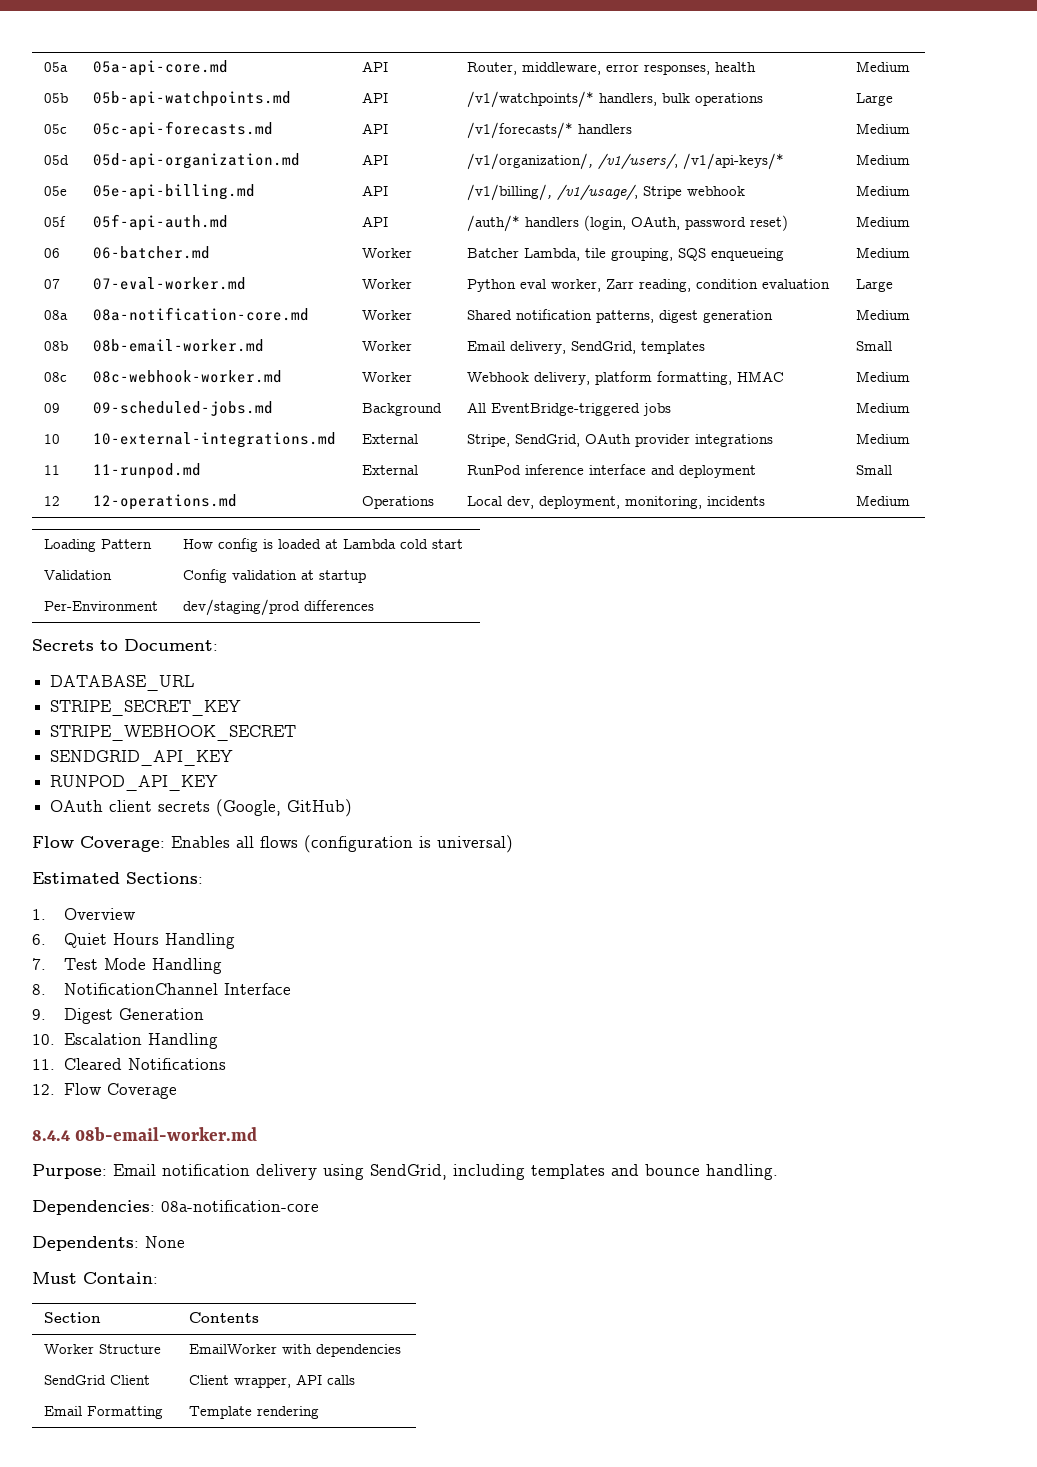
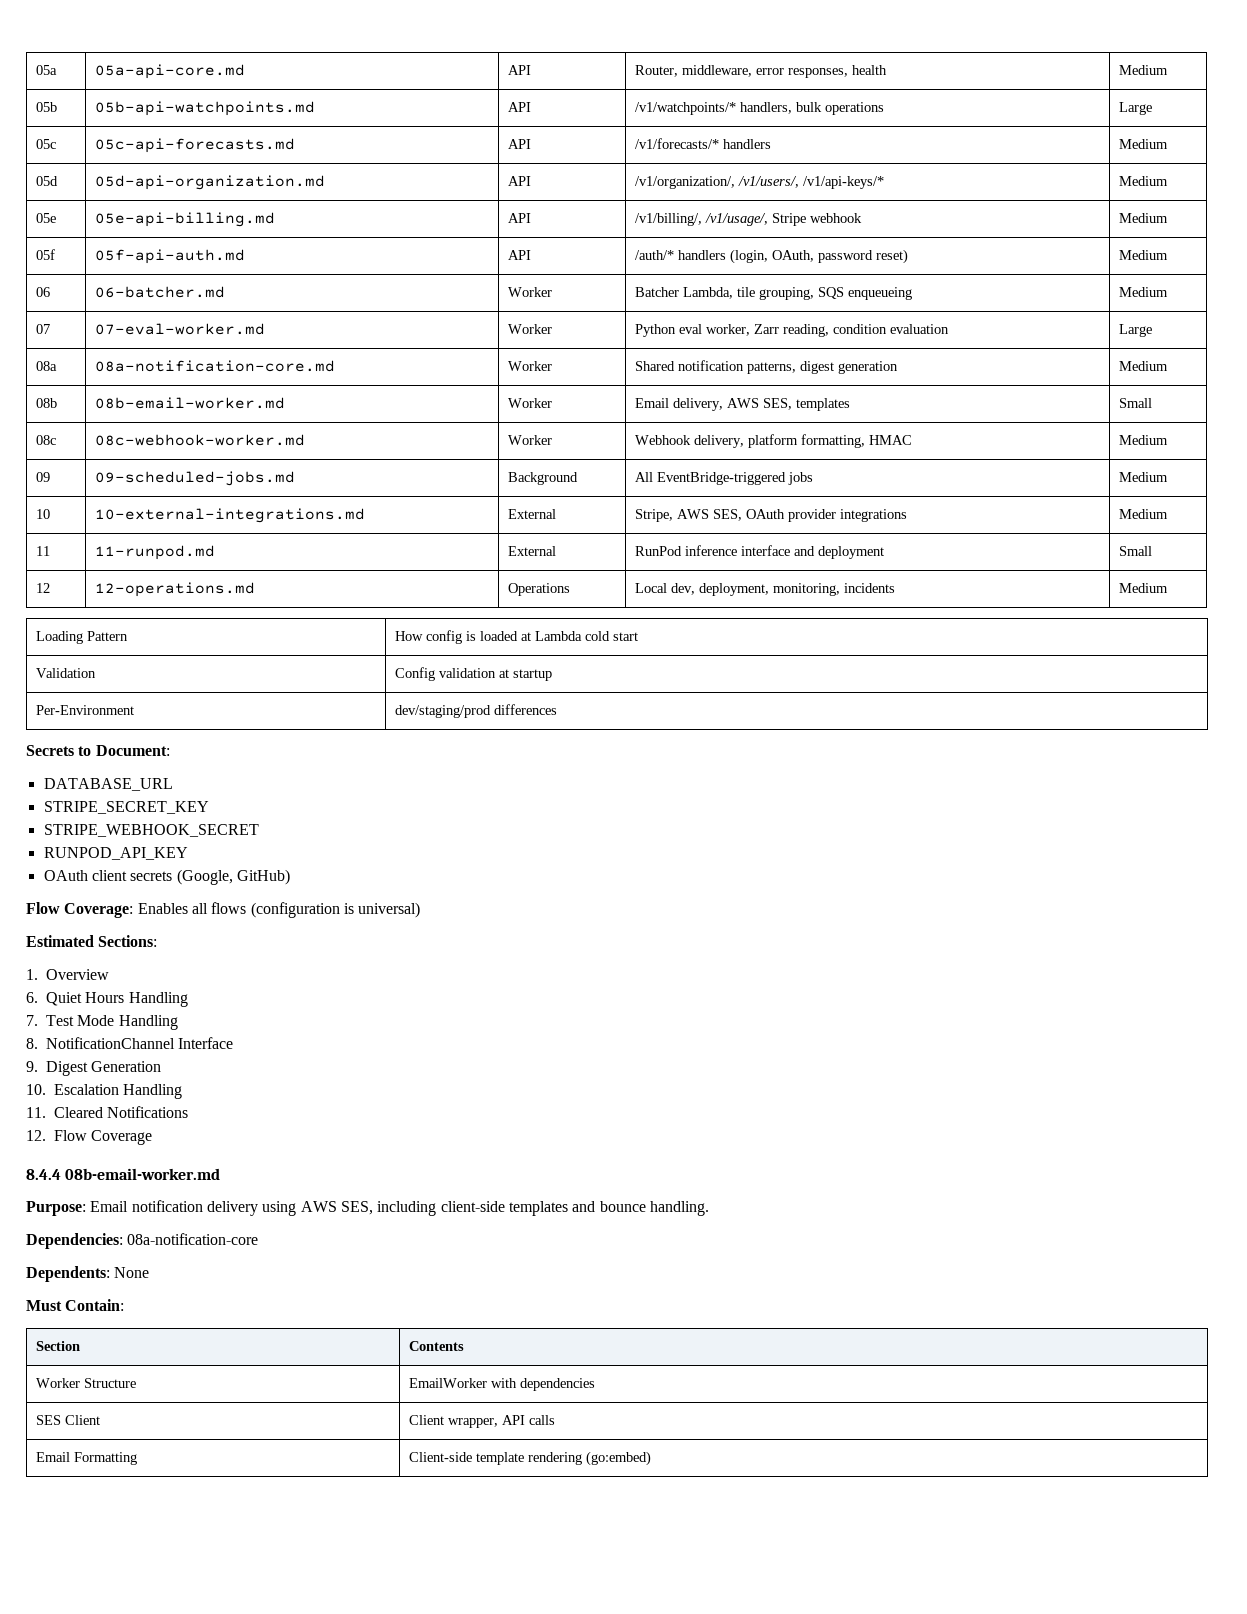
- 08b | 08b-email-worker.md | Worker | Email delivery, SendGrid, templates | Small
+ 08b | 08b-email-worker.md | Worker | Email delivery, AWS SES, templates | Small
- 10 | 10-external-integrations.md | External | Stripe, SendGrid, OAuth provider integrations | Medium
+ 10 | 10-external-integrations.md | External | Stripe, AWS SES, OAuth provider integrations | Medium
- SENDGRID_API_KEY
- Purpose: Email notification delivery using SendGrid, including templates and bounce handling.
+ Purpose: Email notification delivery using AWS SES, including client-side templates and bounce handling.
- SendGrid Client | Client wrapper, API calls
+ SES Client | Client wrapper, API calls
- Email Formatting | Template rendering
+ Email Formatting | Client-side template rendering (go:embed)

